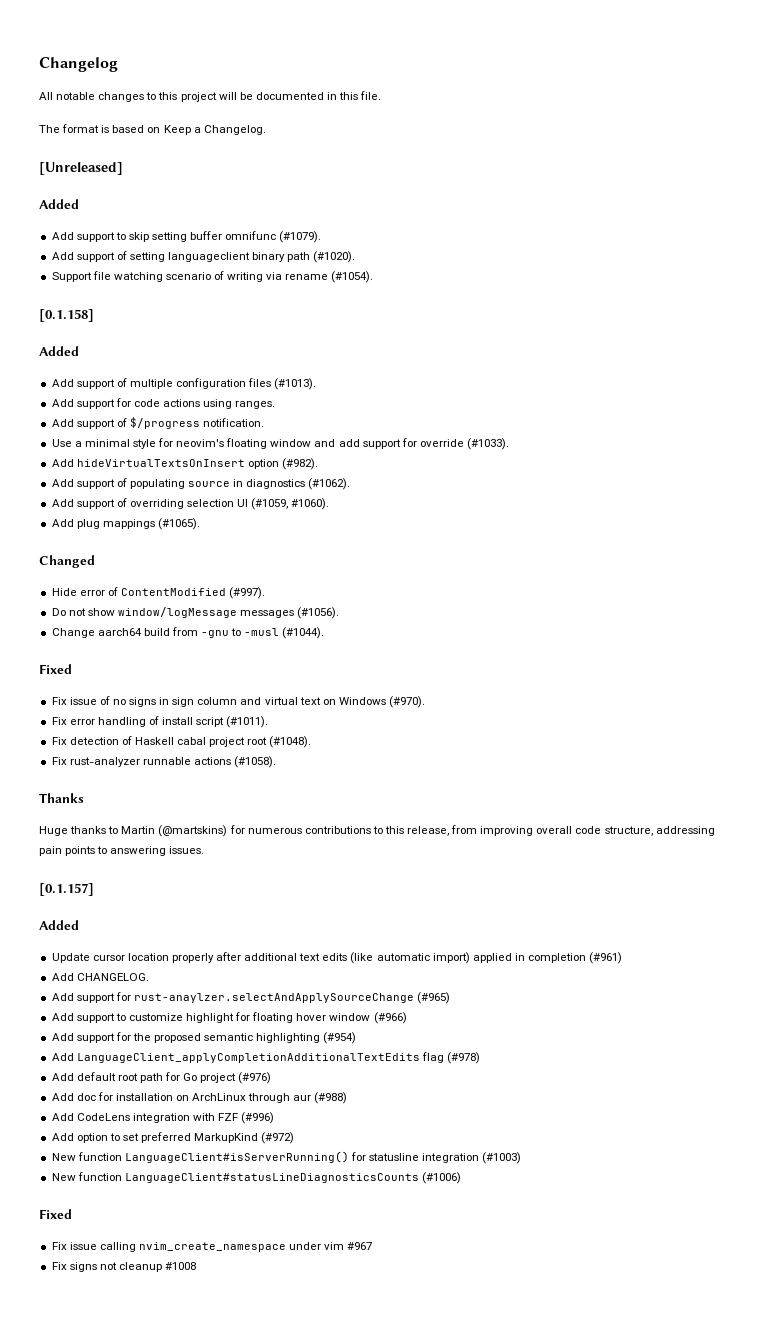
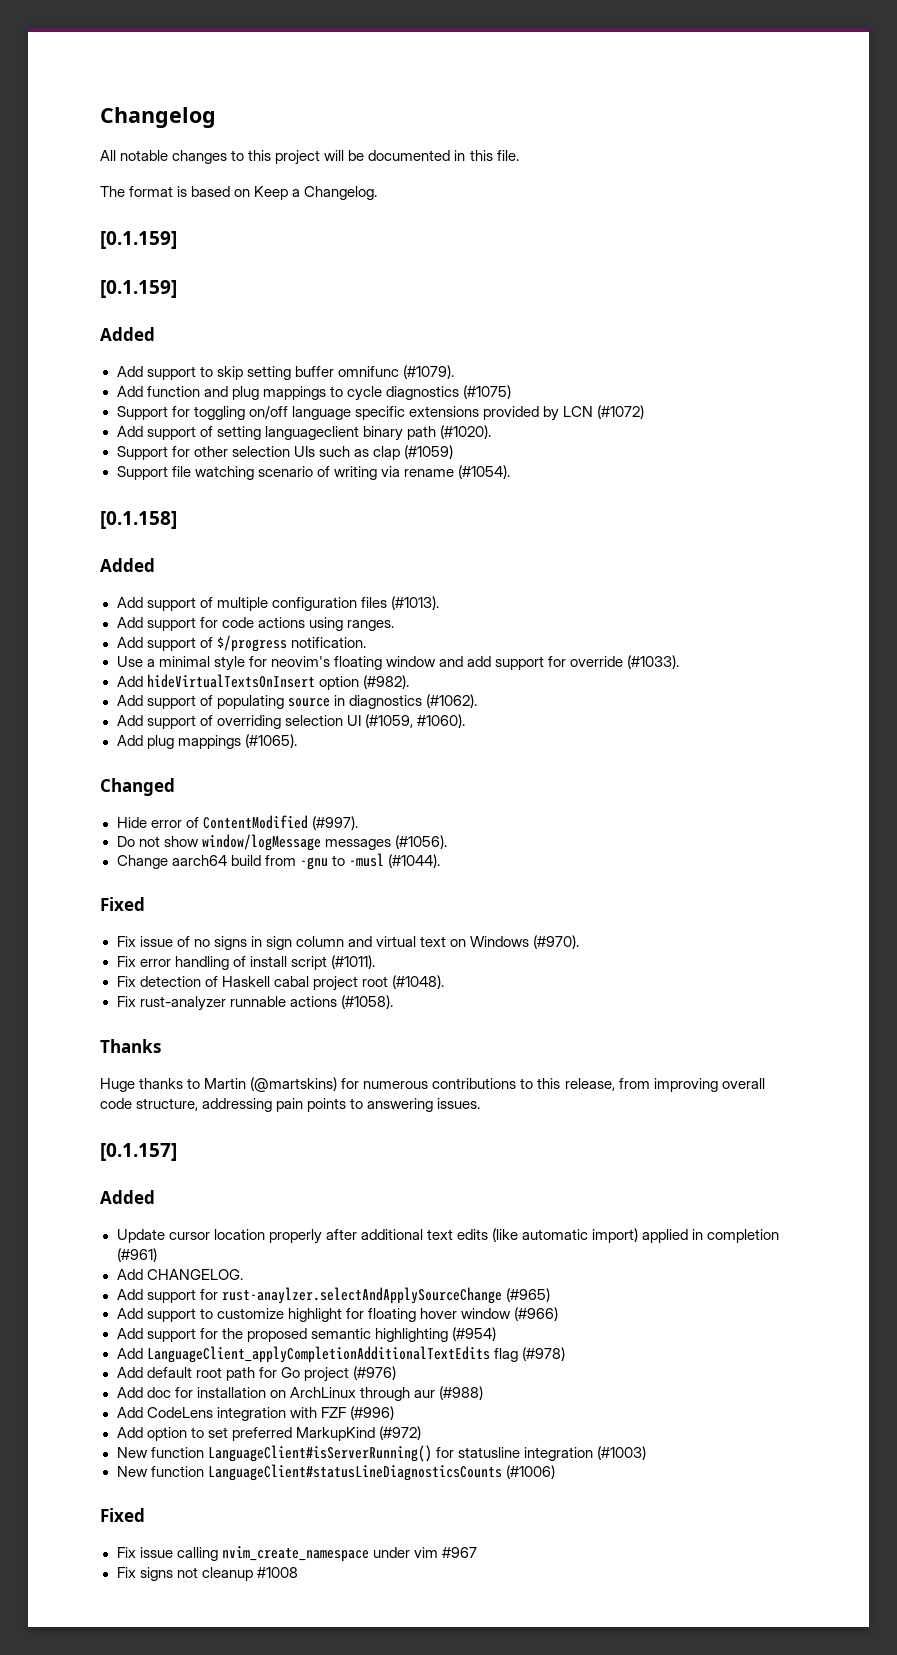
  The format is based on Keep a Changelog.
- [Unreleased]
+ [0.1.159]
+ [0.1.159]
+ Add function and plug mappings to cycle diagnostics (#1075)
+ Support for toggling on/off language specific extensions provided by LCN (#1072)
+ Support for other selection UIs such as clap (#1059)

